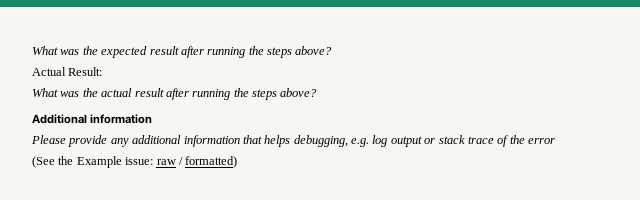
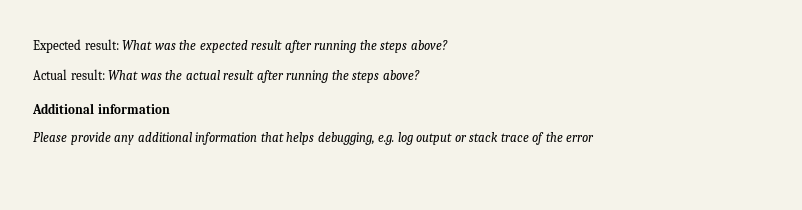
- What was the expected result after running the steps above?
+ Expected result: What was the expected result after running the steps above?
- Actual Result:
- What was the actual result after running the steps above?
+ Actual result: What was the actual result after running the steps above?
- (See the Example issue: raw / formatted)

